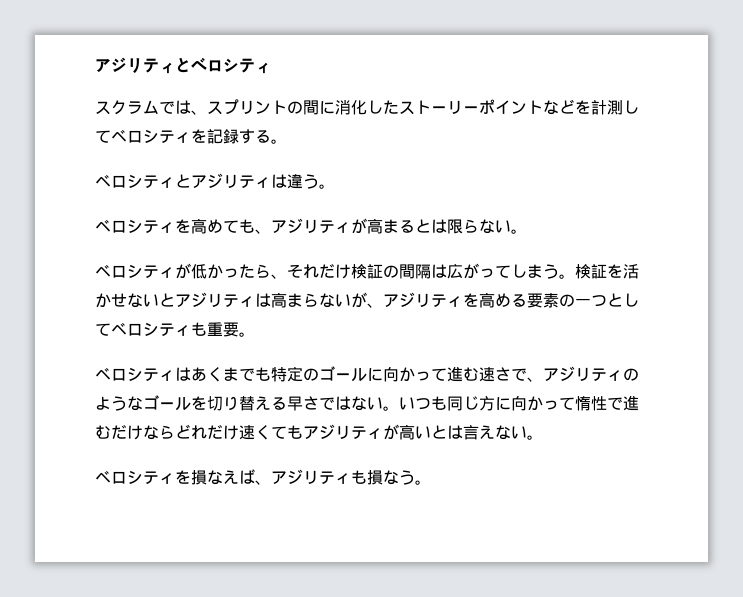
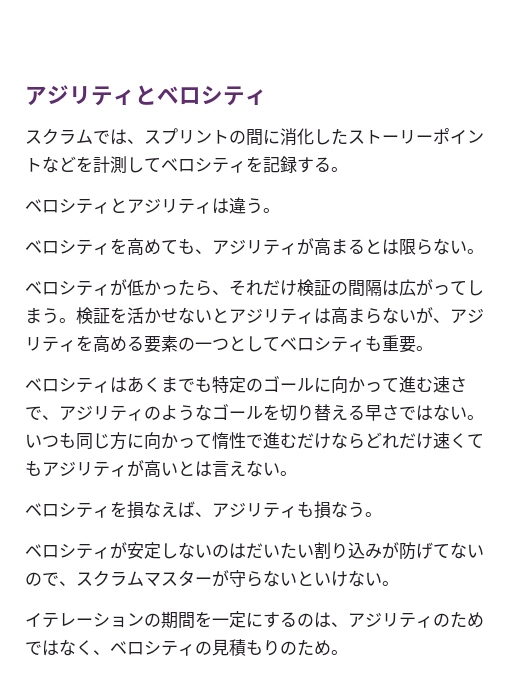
+ ベロシティが安定しないのはだいたい割り込みが防げてないので、スクラムマスターが守らないといけない。
+ イテレーションの期間を一定にするのは、アジリティのためではなく、ベロシティの見積もりのため。

